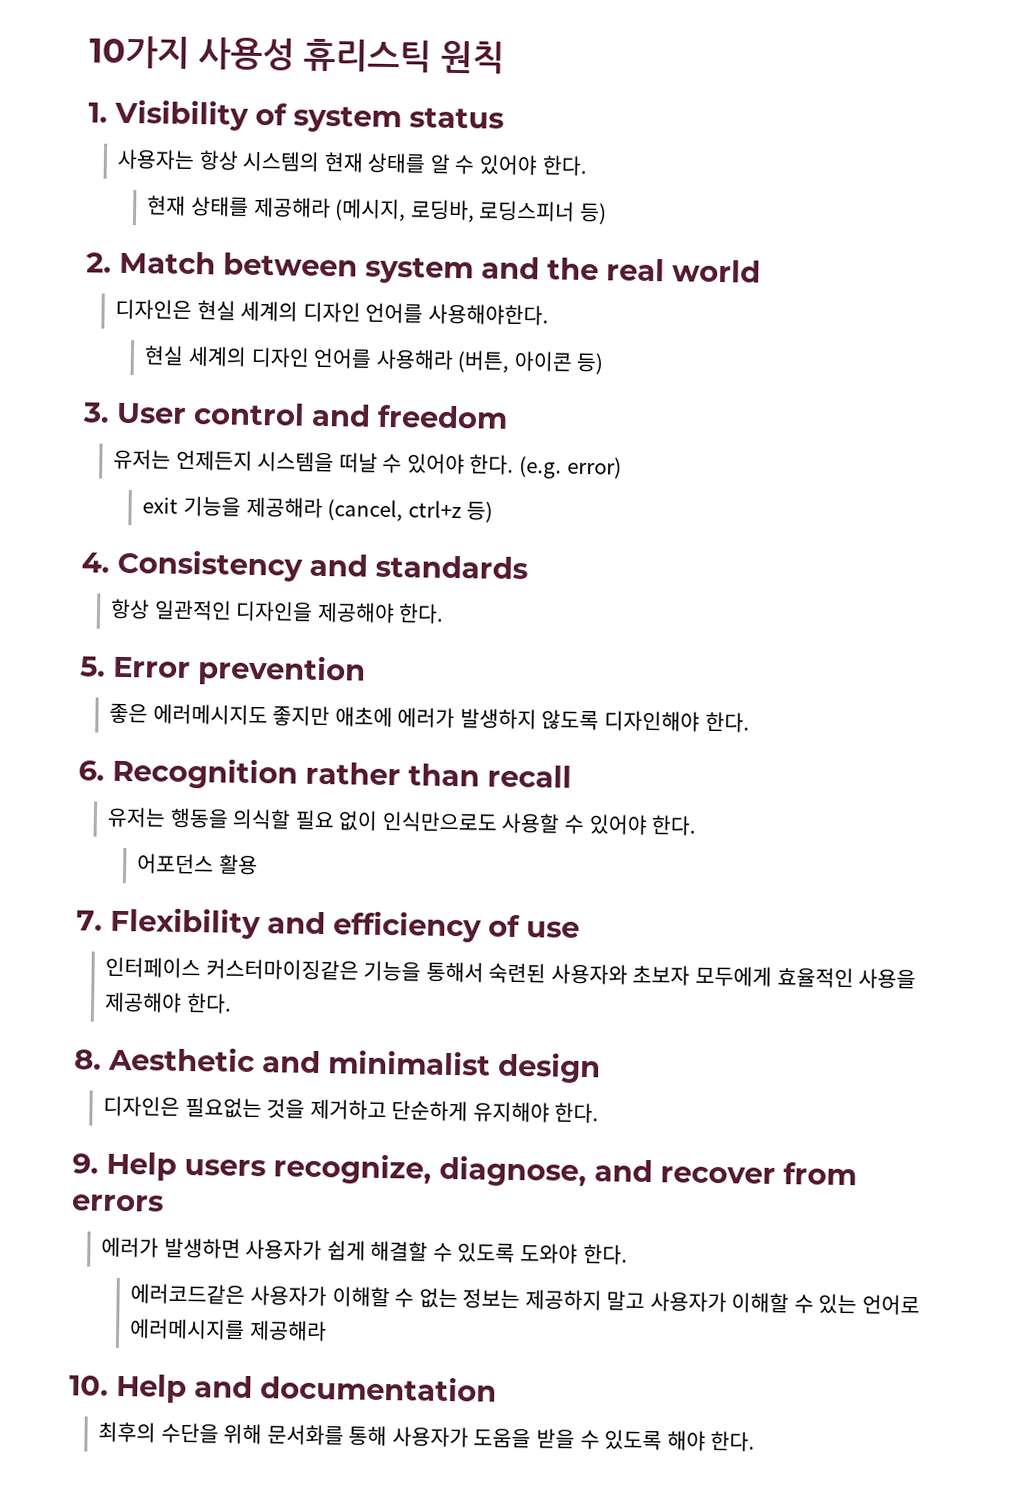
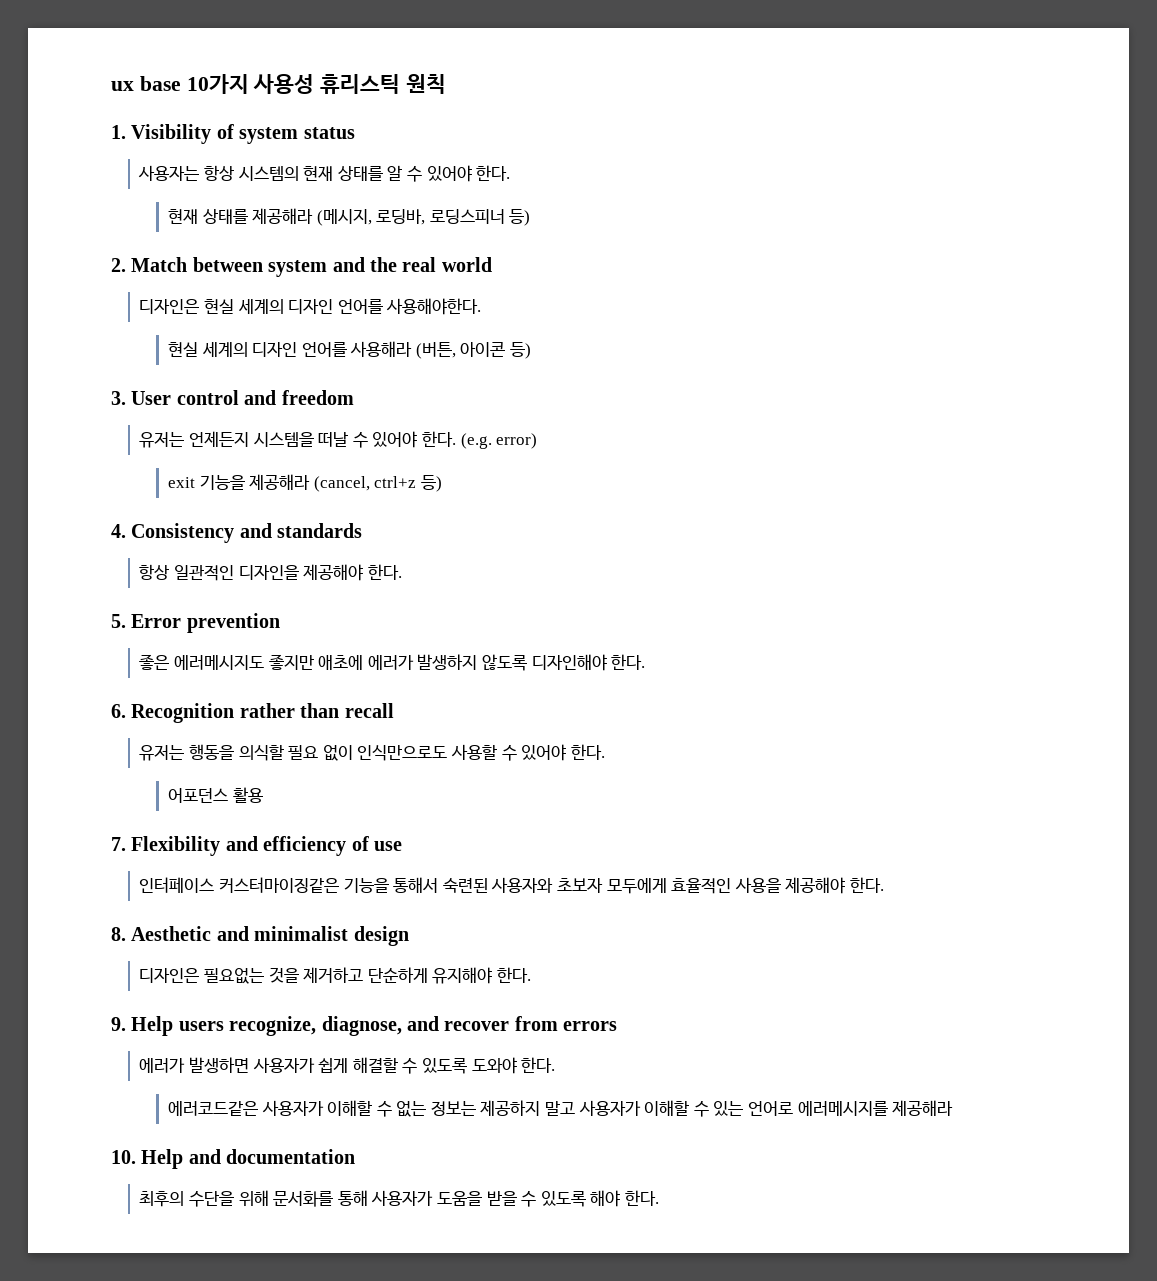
- 10가지 사용성 휴리스틱 원칙
+ ux base 10가지 사용성 휴리스틱 원칙

